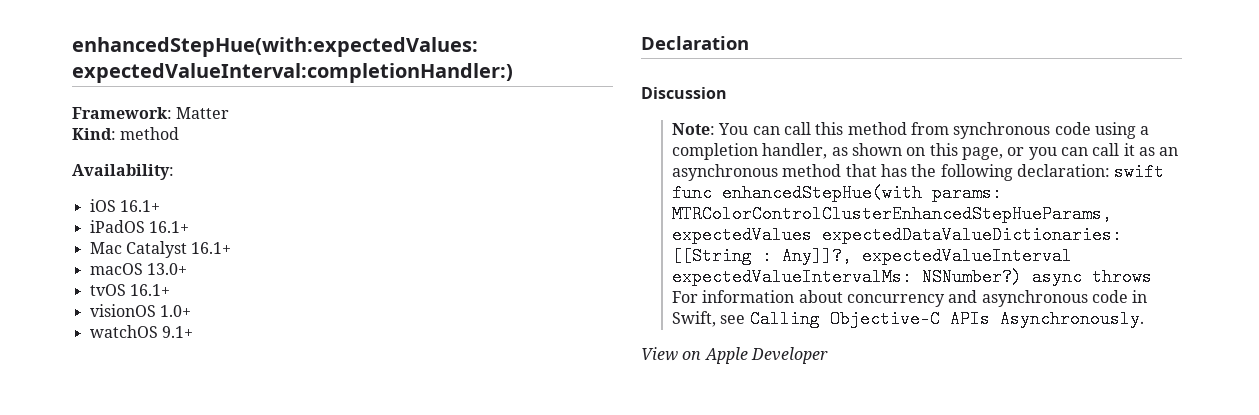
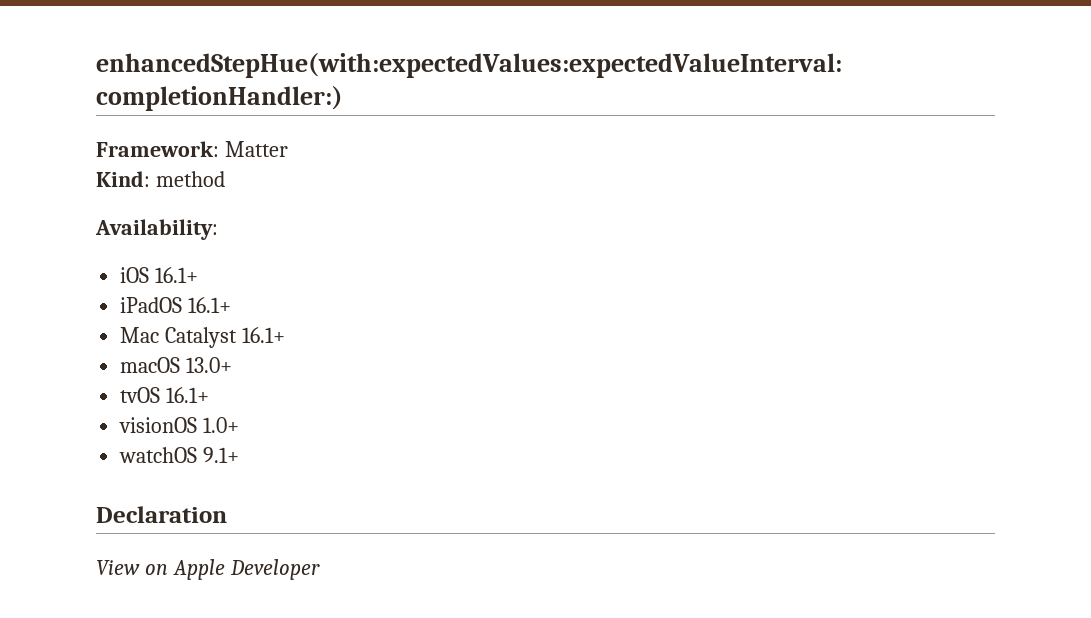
- Discussion
- Note: You can call this method from synchronous code using a completion handler, as shown on this page, or you can call it as an asynchronous method that has the following declaration: swift func enhancedStepHue(with params: MTRColorControlClusterEnhancedStepHueParams, expectedValues expectedDataValueDictionaries: [[String : Any]]?, expectedValueInterval expectedValueIntervalMs: NSNumber?) async throws For information about concurrency and asynchronous code in Swift, see Calling Objective-C APIs Asynchronously.

